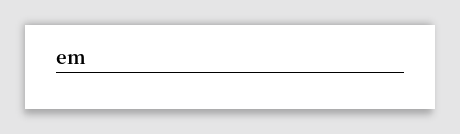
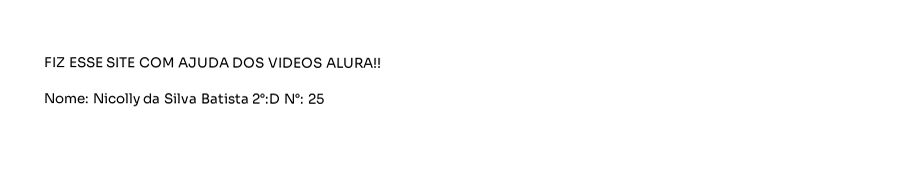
- em
+ FIZ ESSE SITE COM AJUDA DOS VIDEOS ALURA!!
+ Nome: Nicolly da Silva Batista 2°:D N°: 25

